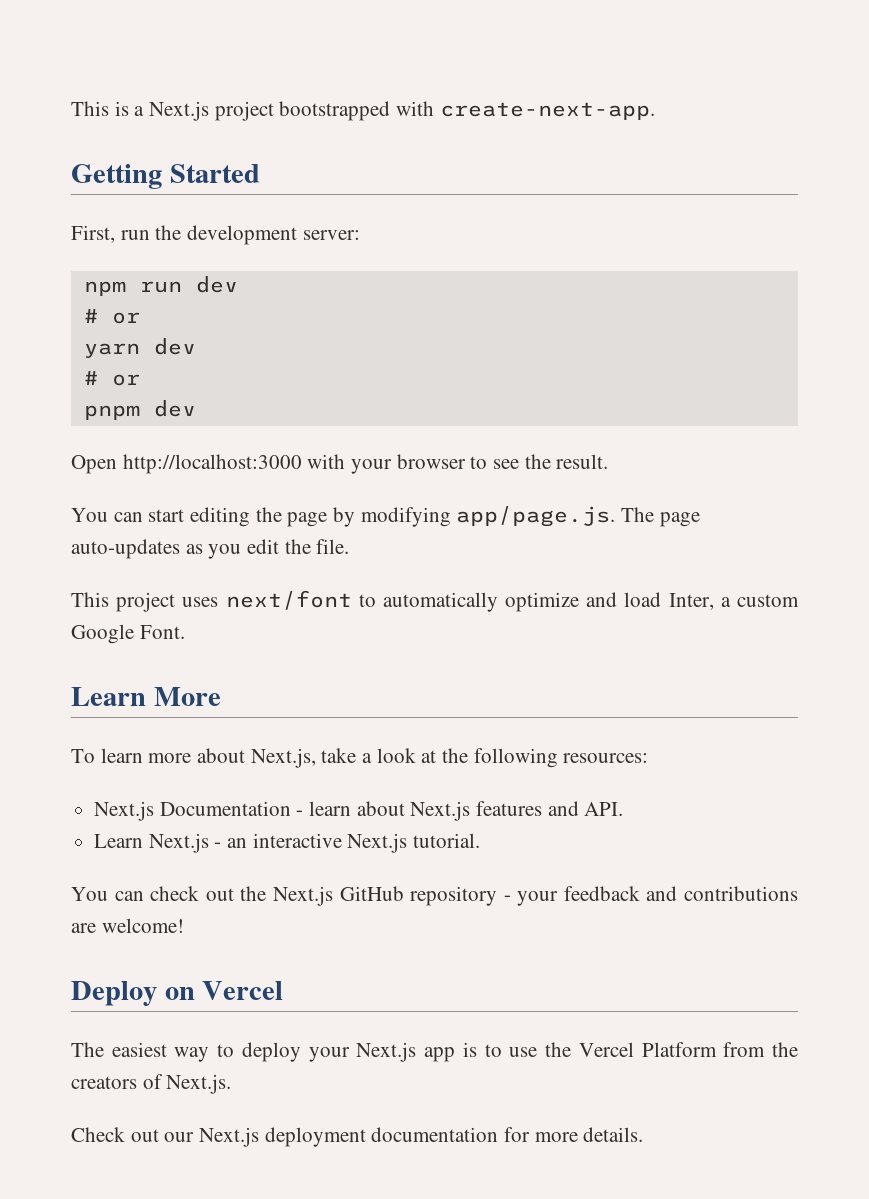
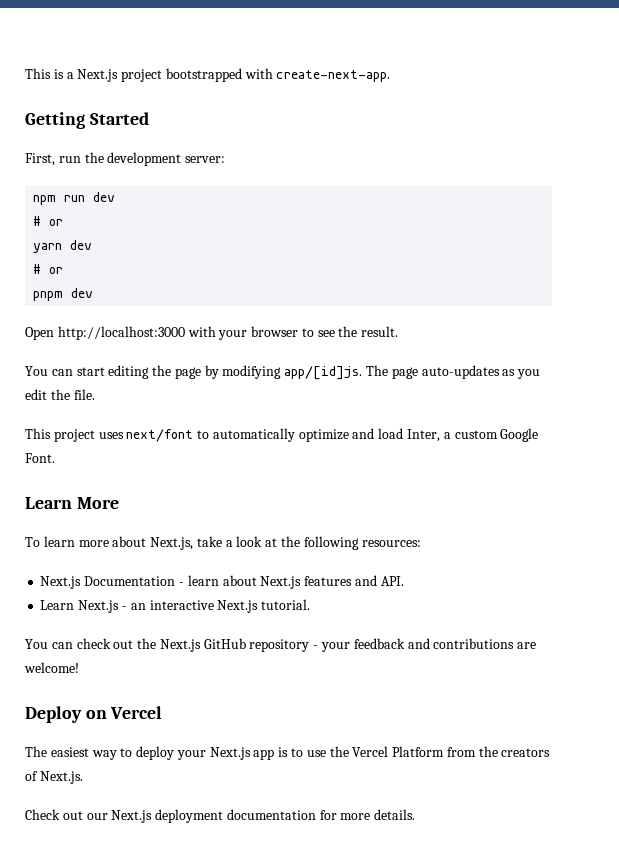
- You can start editing the page by modifying app/page.js. The page auto-updates as you edit the file.
+ You can start editing the page by modifying app/[id]js. The page auto-updates as you edit the file.

